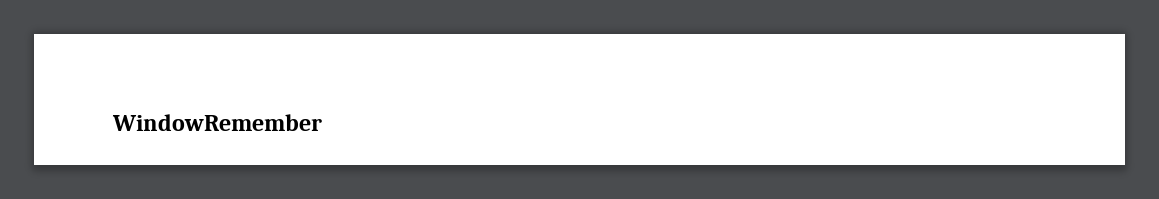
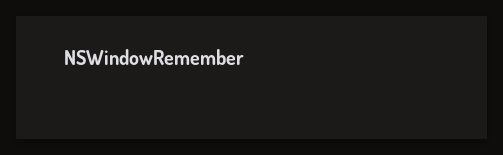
- WindowRemember
+ NSWindowRemember

